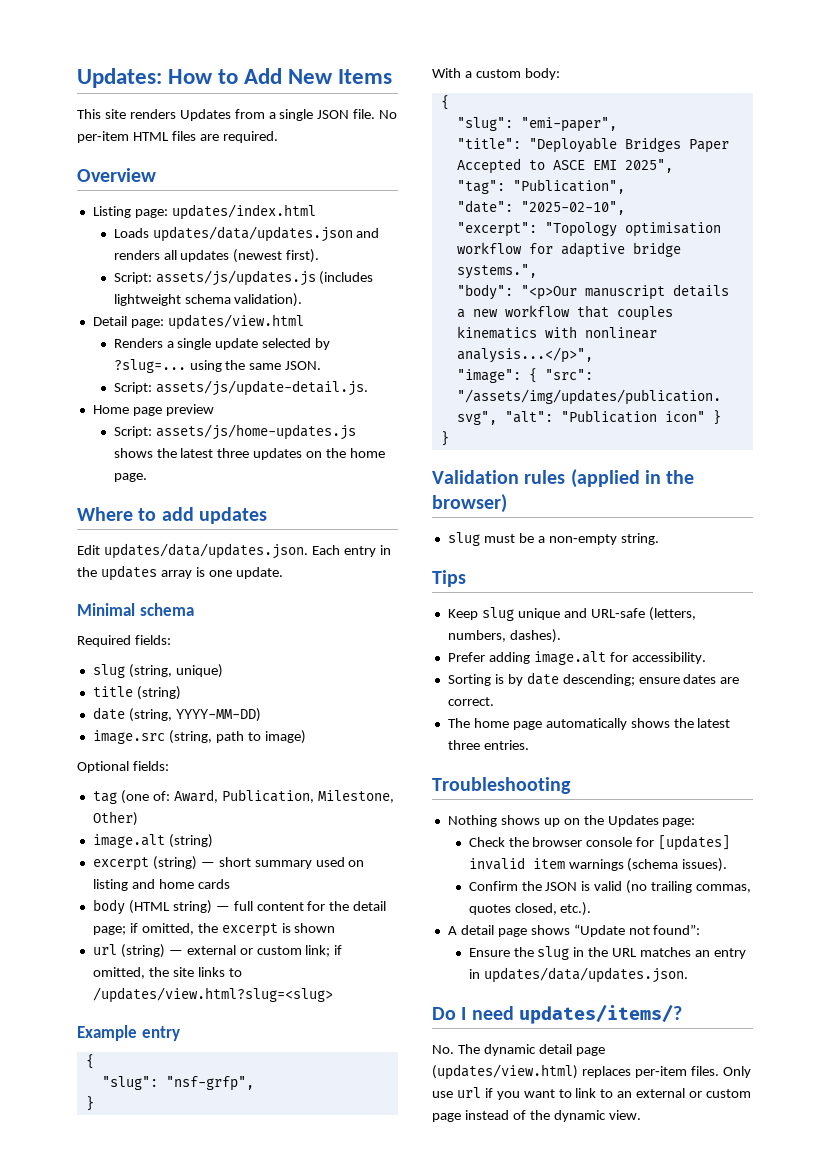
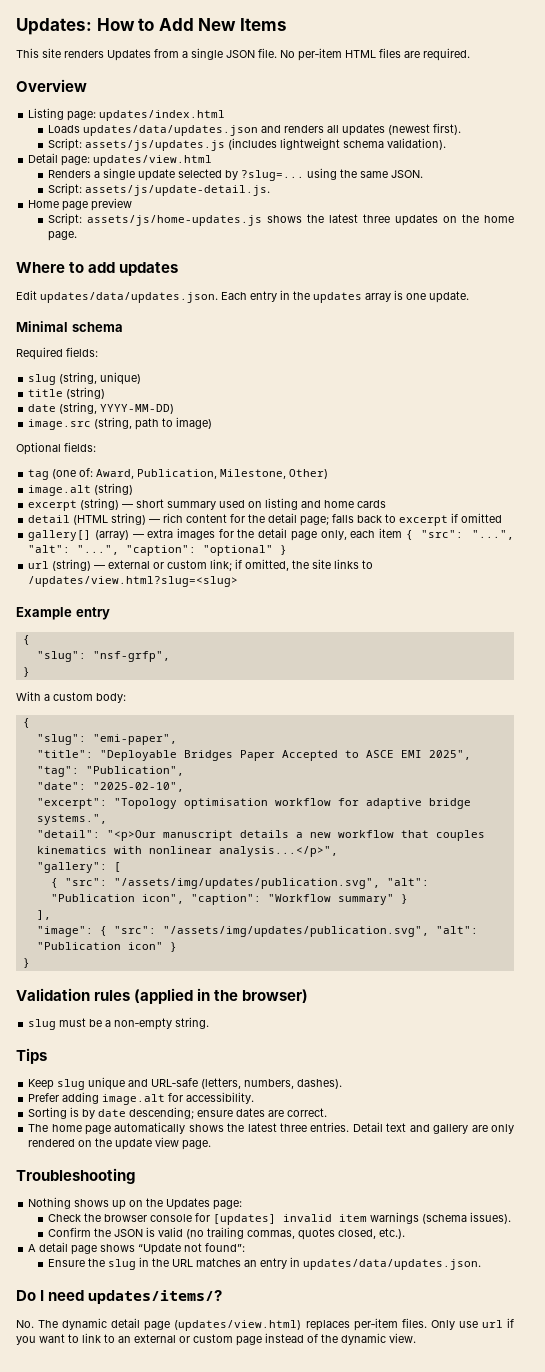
- body (HTML string) — full content for the detail page; if omitted, the excerpt is shown
+ detail (HTML string) — rich content for the detail page; falls back to excerpt if omitted
+ gallery[] (array) — extra images for the detail page only, each item { "src": "...", "alt": "...", "caption": "optional" }
- "body": "<p>Our manuscript details a new workflow that couples kinematics with nonlinear analysis...</p>",
+ "detail": "<p>Our manuscript details a new workflow that couples kinematics with nonlinear analysis...</p>",
+ "gallery": [
+ { "src": "/assets/img/updates/publication.svg", "alt": "Publication icon", "caption": "Workflow summary" }
+ ],
+ Detail text and gallery are only rendered on the update view page.

